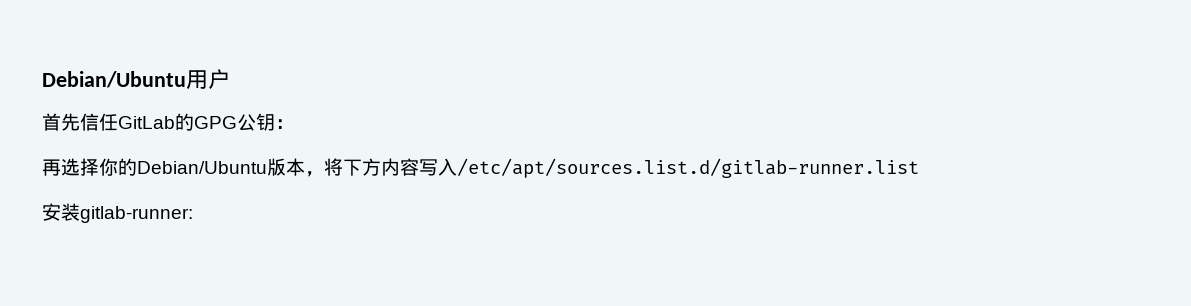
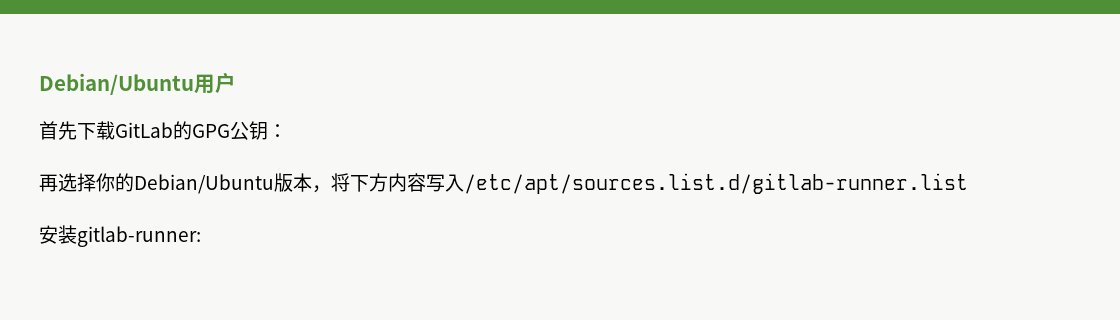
- 首先信任GitLab的GPG公钥：
+ 首先下载GitLab的GPG公钥：

